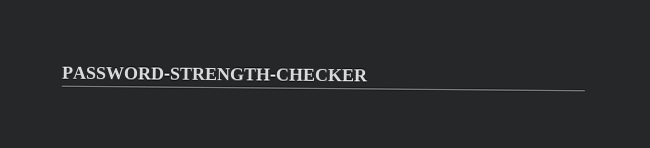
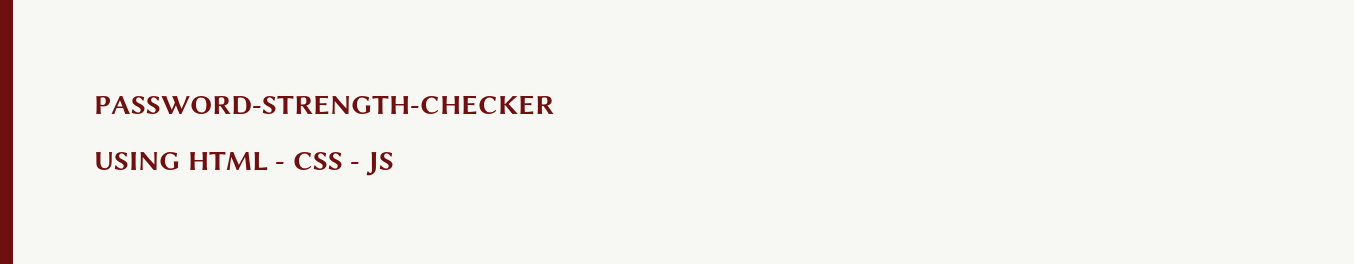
+ USING HTML - CSS - JS

